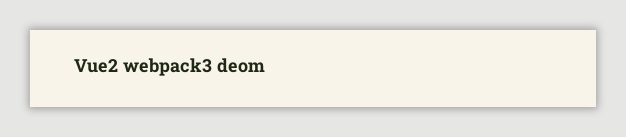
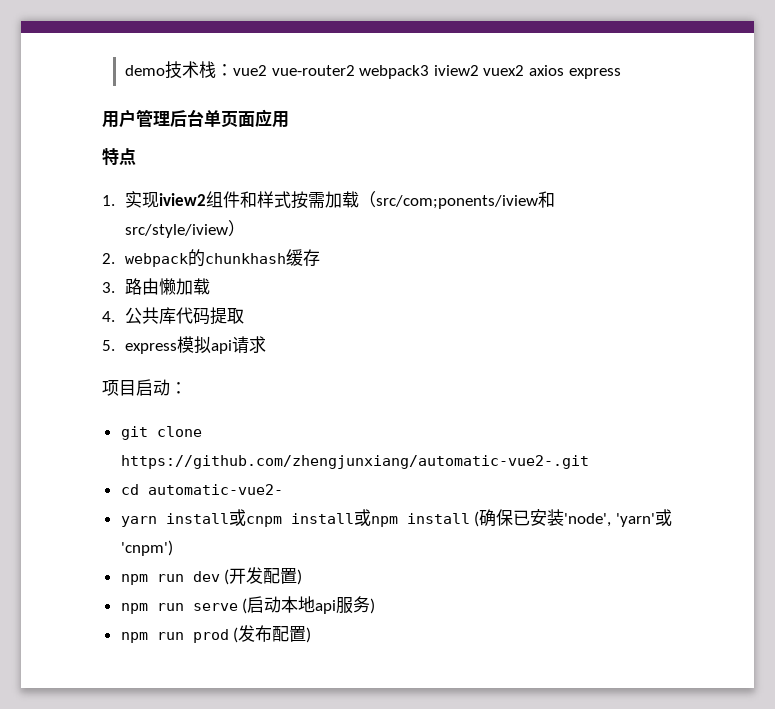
- Vue2 webpack3 deom
+ demo技术栈：vue2 vue-router2 webpack3 iview2 vuex2 axios express
+ 用户管理后台单页面应用
+ 特点
+ 1.实现iview2组件和样式按需加载（src/com;ponents/iview和src/style/iview）
+ 2. webpack的chunkhash缓存
+ 3.路由懒加载
+ 4.公共库代码提取
+ 5. express模拟api请求
+ 项目启动：
+ git clone https://github.com/zhengjunxiang/automatic-vue2-.git
+ cd automatic-vue2-
+ yarn install或cnpm install或npm install (确保已安装'node', 'yarn'或'cnpm')
+ npm run dev (开发配置)
+ npm run serve (启动本地api服务)
+ npm run prod (发布配置)

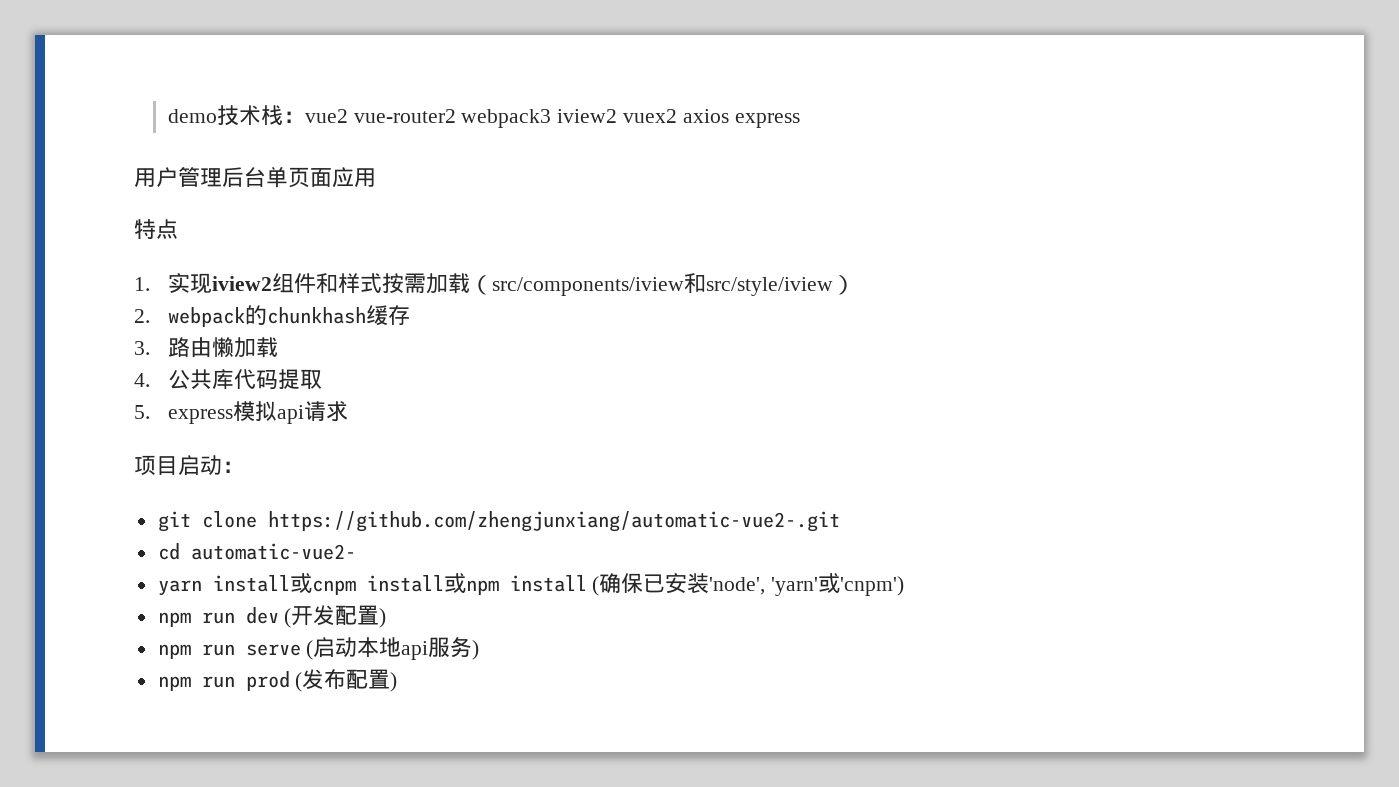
- 1.实现iview2组件和样式按需加载（src/com;ponents/iview和src/style/iview）
+ 1.实现iview2组件和样式按需加载（src/components/iview和src/style/iview）

